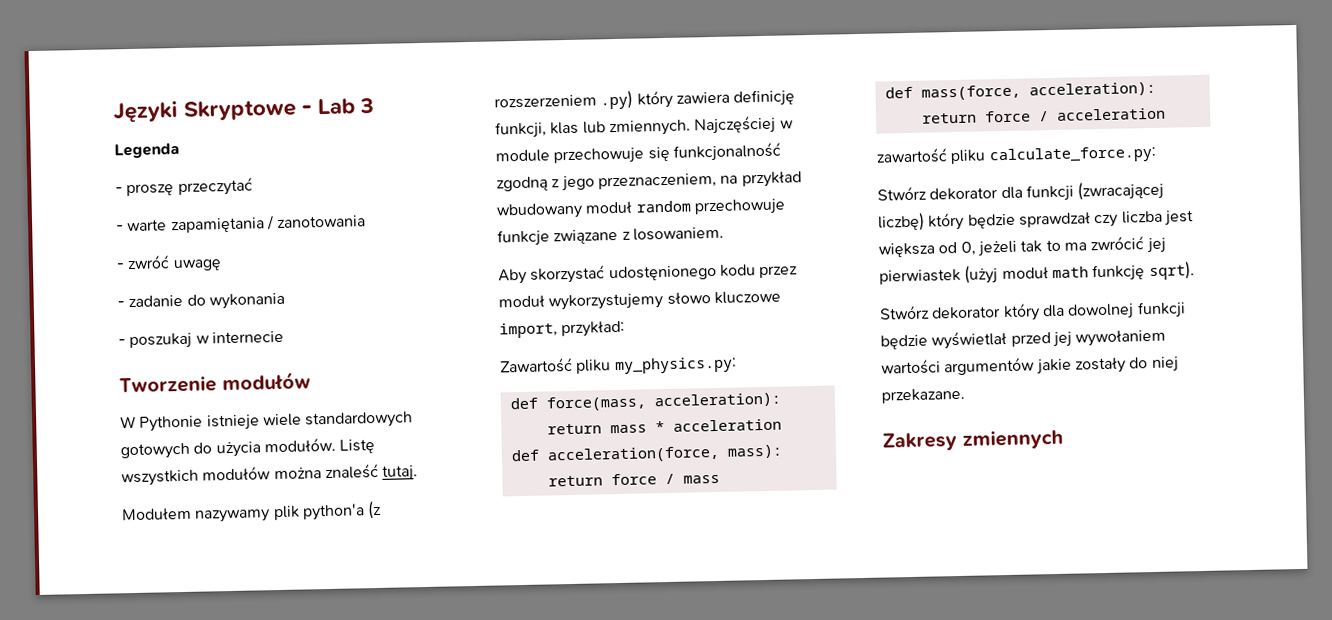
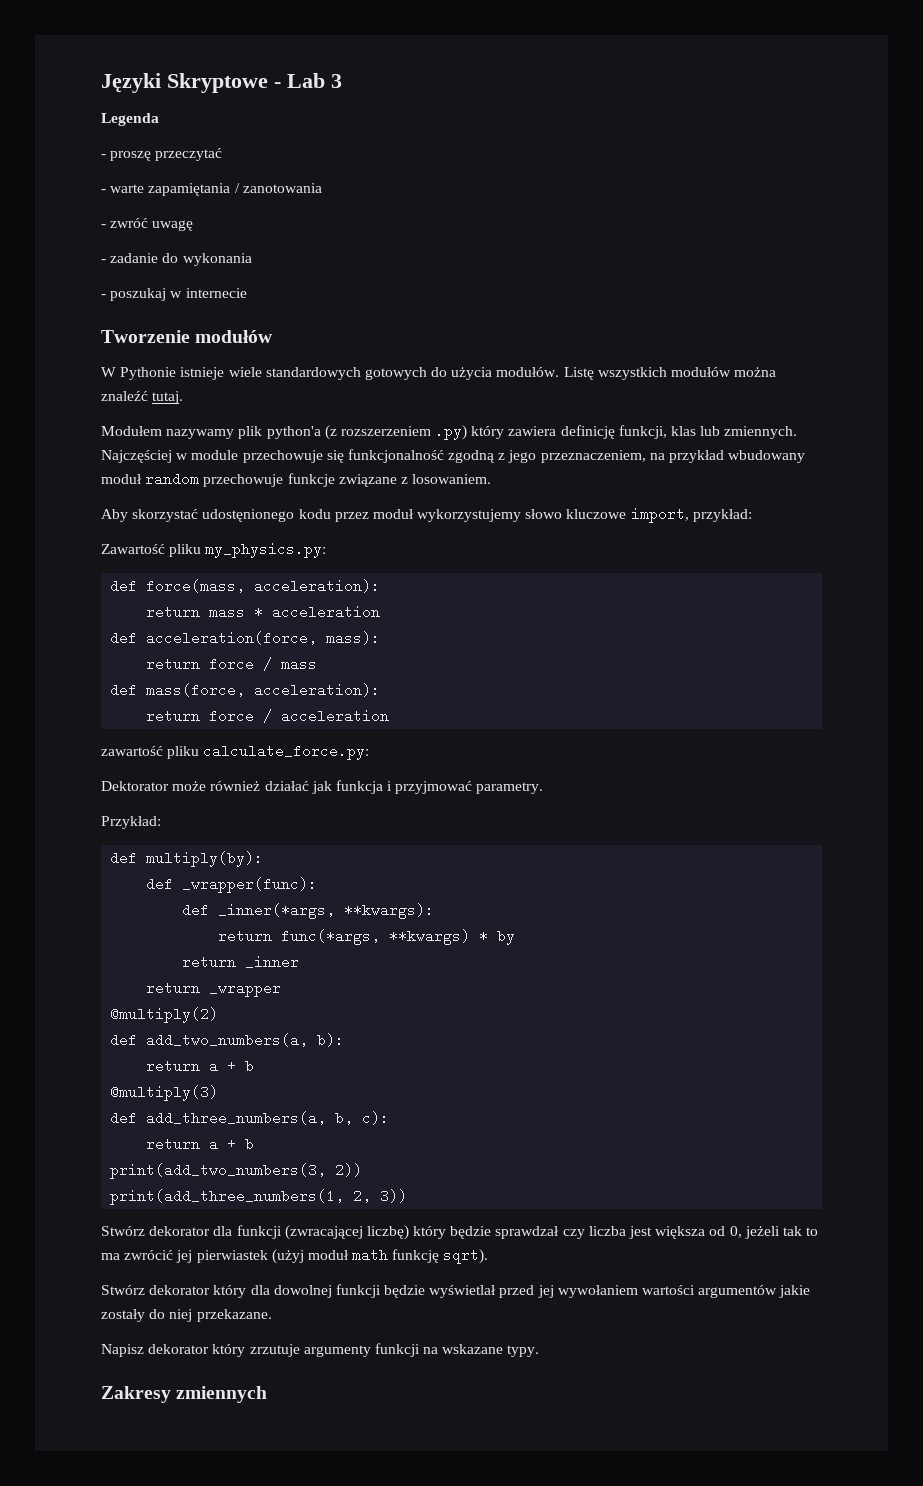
- Listę wszystkich modułów można znaleść tutaj.
+ Listę wszystkich modułów można znaleźć tutaj.
+ Dektorator może również działać jak funkcja i przyjmować parametry.
+ Przykład:
+ def multiply(by):
+ def _wrapper(func):
+ def _inner(*args, **kwargs):
+ return func(*args, **kwargs) * by
+ return _inner
+ return _wrapper
+ @multiply(2)
+ def add_two_numbers(a, b):
+ return a + b
+ @multiply(3)
+ def add_three_numbers(a, b, c):
+ return a + b
+ print(add_two_numbers(3, 2))
+ print(add_three_numbers(1, 2, 3))
+ Napisz dekorator który zrzutuje argumenty funkcji na wskazane typy.

